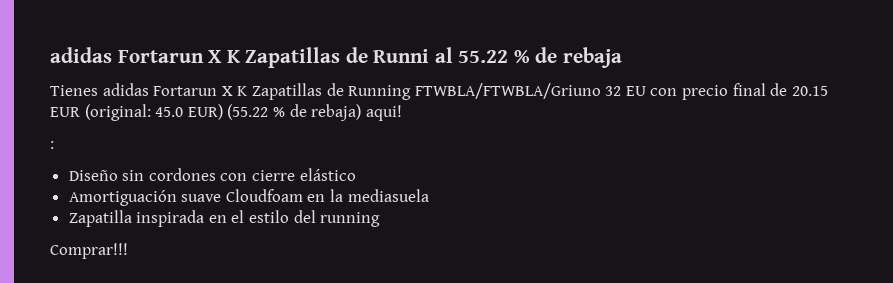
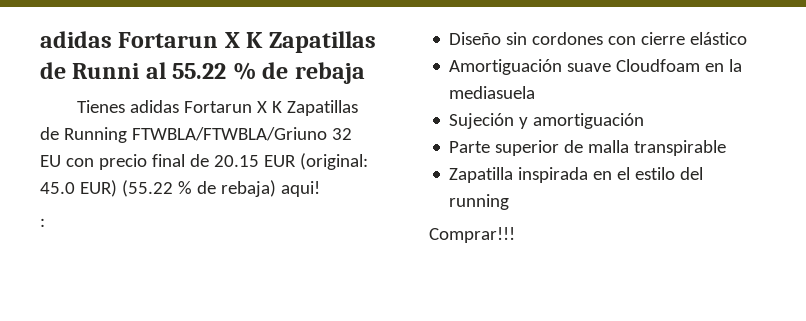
+ Sujeción y amortiguación
+ Parte superior de malla transpirable

